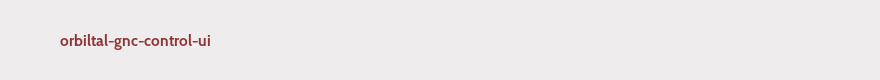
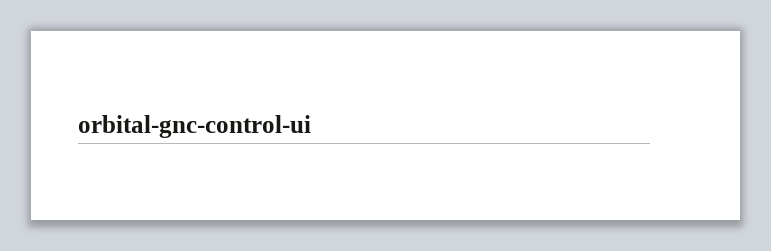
- orbiltal-gnc-control-ui
+ orbital-gnc-control-ui

